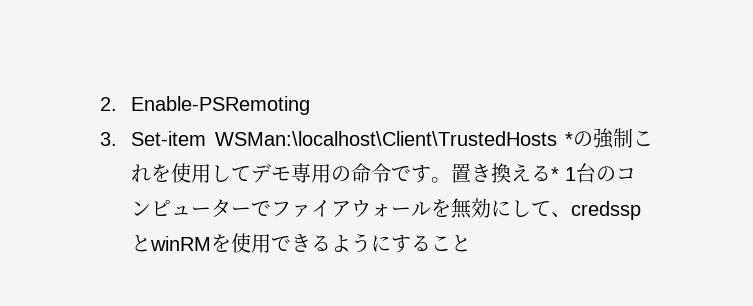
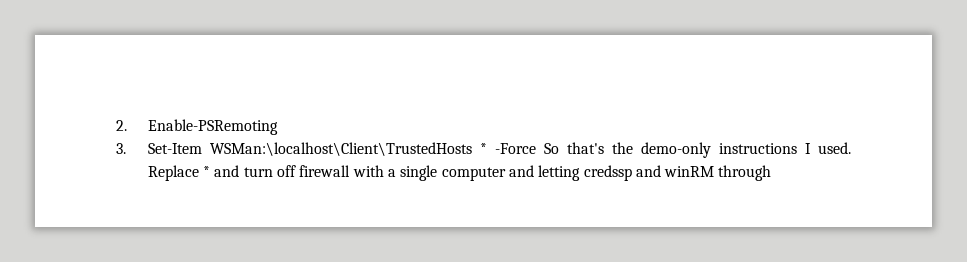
- 3. Set-item WSMan:\localhost\Client\TrustedHosts *の強制これを使用してデモ専用の命令です。置き換える* 1台のコンピューターでファイアウォールを無効にして、credsspとwinRMを使用できるようにすること
+ 3. Set-Item WSMan:\localhost\Client\TrustedHosts * -Force So that's the demo-only instructions I used. Replace * and turn off firewall with a single computer and letting credssp and winRM through

